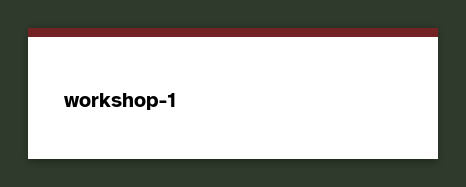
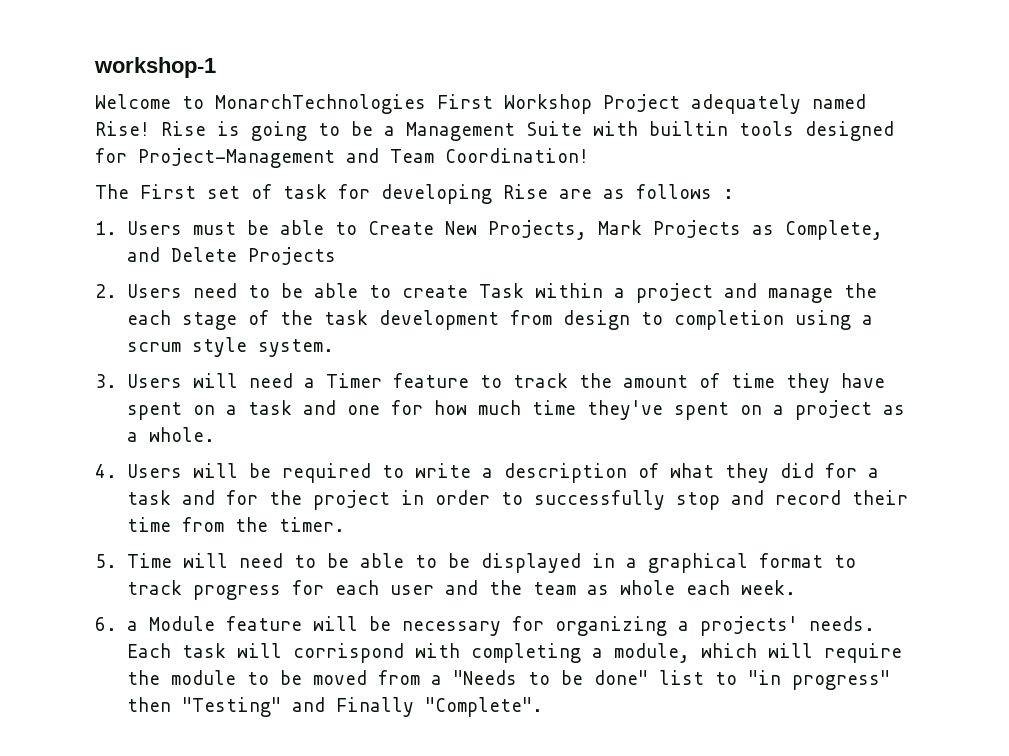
+ Welcome to MonarchTechnologies First Workshop Project adequately named Rise! Rise is going to be a Management Suite with builtin tools designed for Project-Management and Team Coordination!
+ The First set of task for developing Rise are as follows :
+ 1. Users must be able to Create New Projects, Mark Projects as Complete, and Delete Projects
+ 2. Users need to be able to create Task within a project and manage the each stage of the task development from design to completion using a scrum style system.
+ 3. Users will need a Timer feature to track the amount of time they have spent on a task and one for how much time they've spent on a project as a whole.
+ 4. Users will be required to write a description of what they did for a task and for the project in order to successfully stop and record their time from the timer.
+ 5. Time will need to be able to be displayed in a graphical format to track progress for each user and the team as whole each week.
+ 6. a Module feature will be necessary for organizing a projects' needs. Each task will corrispond with completing a module, which will require the module to be moved from a "Needs to be done" list to "in progress" then "Testing" and Finally "Complete".

